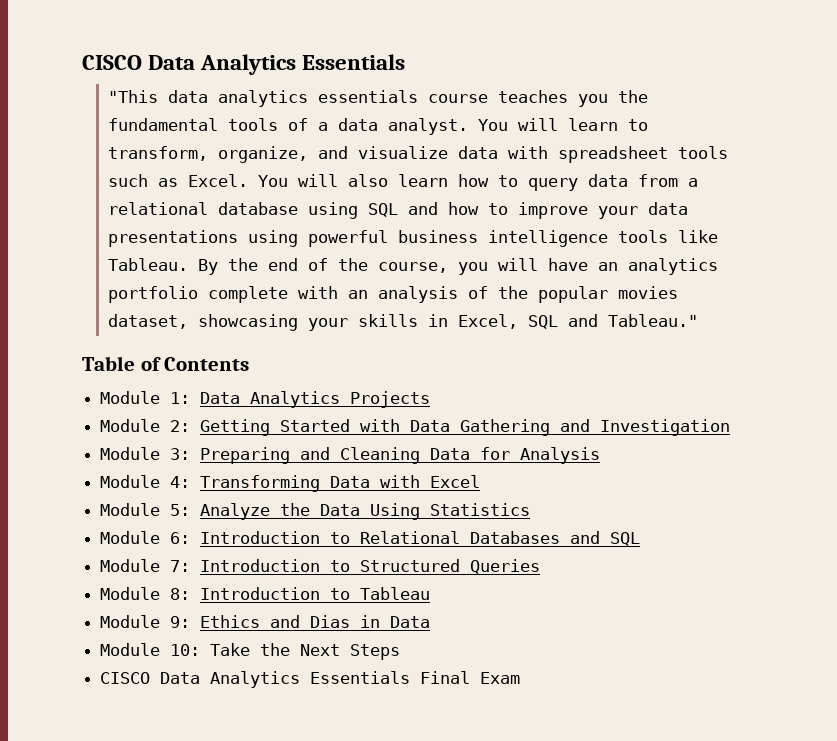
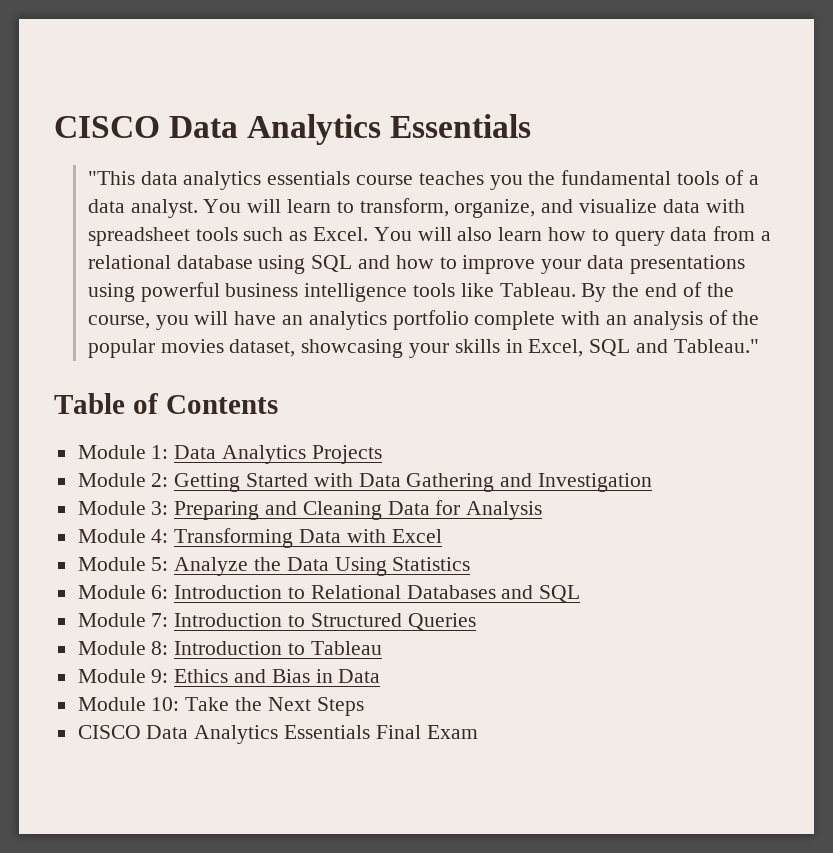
- Module 9: Ethics and Dias in Data
+ Module 9: Ethics and Bias in Data

